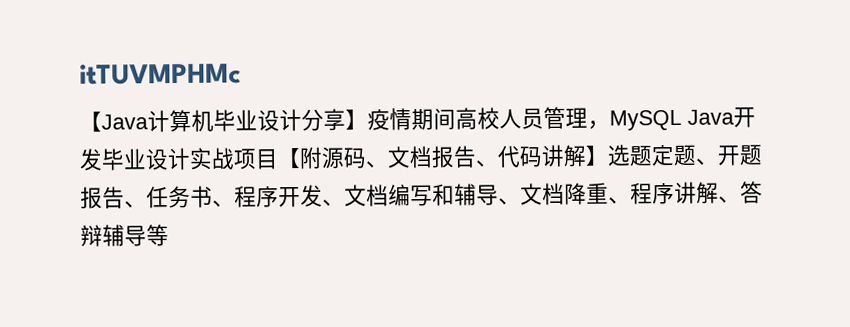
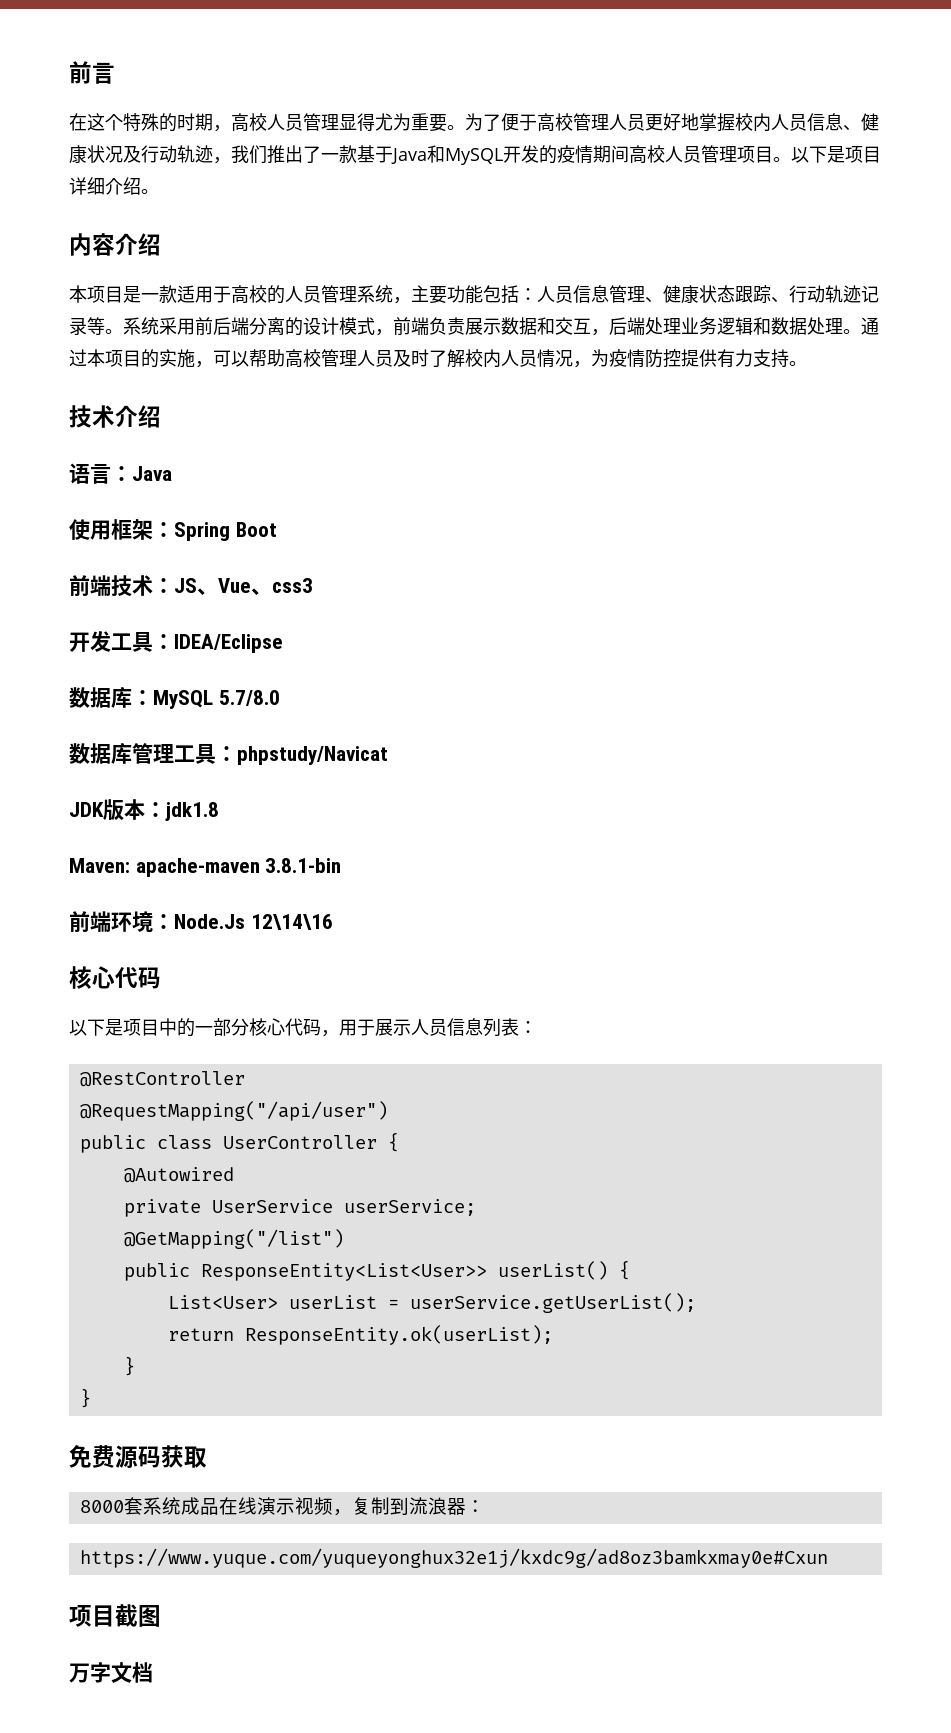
- itTUVMPHMc
- 【Java计算机毕业设计分享】疫情期间高校人员管理，MySQL Java开发毕业设计实战项目【附源码、文档报告、代码讲解】选题定题、开题报告、任务书、程序开发、文档编写和辅导、文档降重、程序讲解、答辩辅导等
+ 前言
+ 在这个特殊的时期，高校人员管理显得尤为重要。为了便于高校管理人员更好地掌握校内人员信息、健康状况及行动轨迹，我们推出了一款基于Java和MySQL开发的疫情期间高校人员管理项目。以下是项目详细介绍。
+ 内容介绍
+ 本项目是一款适用于高校的人员管理系统，主要功能包括：人员信息管理、健康状态跟踪、行动轨迹记录等。系统采用前后端分离的设计模式，前端负责展示数据和交互，后端处理业务逻辑和数据处理。通过本项目的实施，可以帮助高校管理人员及时了解校内人员情况，为疫情防控提供有力支持。
+ 技术介绍
+ 语言：Java
+ 使用框架：Spring Boot
+ 前端技术：JS、Vue、css3
+ 开发工具：IDEA/Eclipse
+ 数据库：MySQL 5.7/8.0
+ 数据库管理工具：phpstudy/Navicat
+ JDK版本：jdk1.8
+ Maven: apache-maven 3.8.1-bin
+ 前端环境：Node.Js 12\14\16
+ 核心代码
+ 以下是项目中的一部分核心代码，用于展示人员信息列表：
+ @RestController
+ @RequestMapping("/api/user")
+ public class UserController {
+ @Autowired
+ private UserService userService;
+ @GetMapping("/list")
+ public ResponseEntity<List<User>> userList() {
+ List<User> userList = userService.getUserList();
+ return ResponseEntity.ok(userList);
+ }
+ }
+ 免费源码获取
+ 8000套系统成品在线演示视频，复制到流浪器：
+ https://www.yuque.com/yuqueyonghux32e1j/kxdc9g/ad8oz3bamkxmay0e#Cxun
+ 项目截图
+ 万字文档

